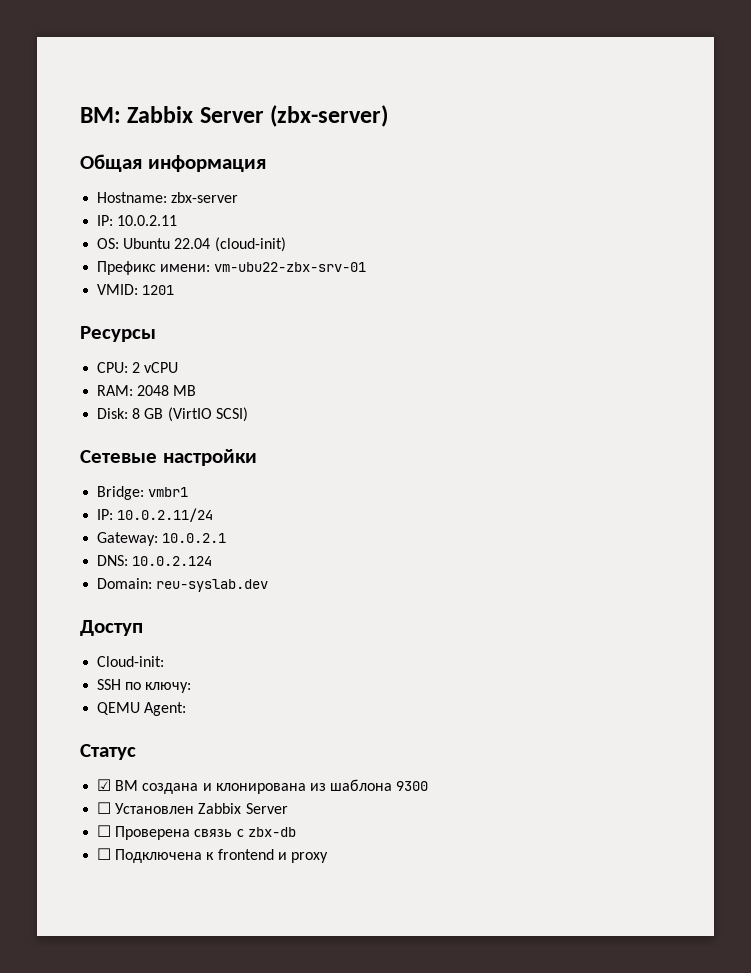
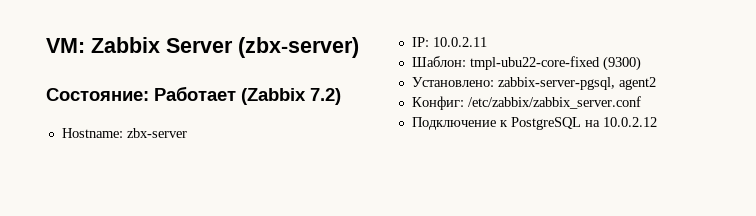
- ВМ: Zabbix Server (zbx-server)
+ VM: Zabbix Server (zbx-server)
- Общая информация
+ Состояние: Работает (Zabbix 7.2)
- OS: Ubuntu 22.04 (cloud-init)
- Префикс имени: vm-ubu22-zbx-srv-01
- VMID: 1201
- Ресурсы
- CPU: 2 vCPU
- RAM: 2048 MB
- Disk: 8 GB (VirtIO SCSI)
- Сетевые настройки
- Bridge: vmbr1
- IP: 10.0.2.11/24
- Gateway: 10.0.2.1
- DNS: 10.0.2.124
- Domain: reu-syslab.dev
- Доступ
- Cloud-init:
- SSH по ключу:
- QEMU Agent:
- Статус
- ☑ ВМ создана и клонирована из шаблона 9300
- ☐ Установлен Zabbix Server
- ☐ Проверена связь с zbx-db
- ☐ Подключена к frontend и proxy
+ Шаблон: tmpl-ubu22-core-fixed (9300)
+ Установлено: zabbix-server-pgsql, agent2
+ Конфиг: /etc/zabbix/zabbix_server.conf
+ Подключение к PostgreSQL на 10.0.2.12

